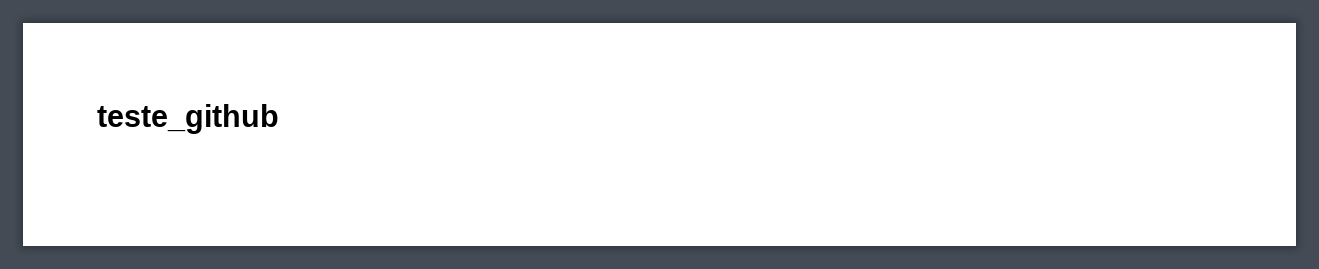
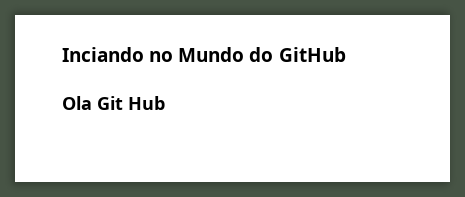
- teste_github
+ Inciando no Mundo do GitHub
+ Ola Git Hub

